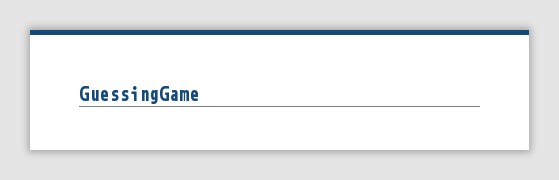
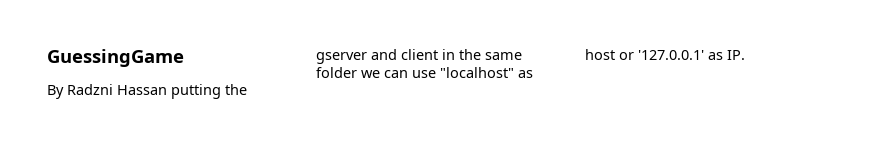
+ By Radzni Hassan putting the gserver and client in the same folder we can use "localhost" as host or '127.0.0.1' as IP.

